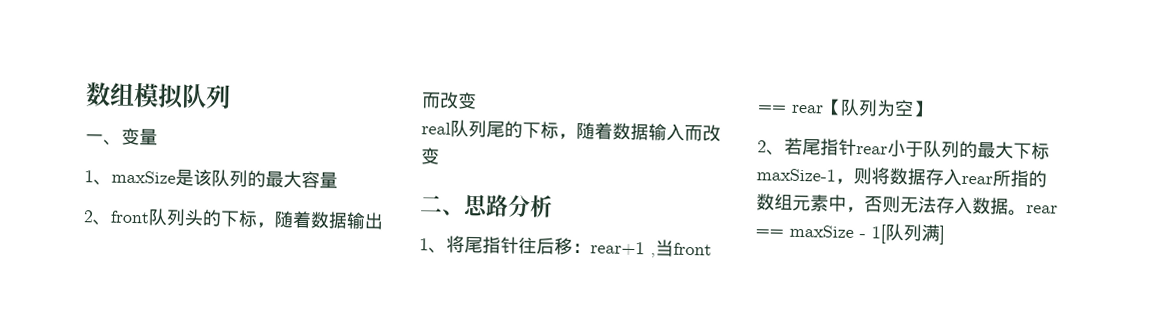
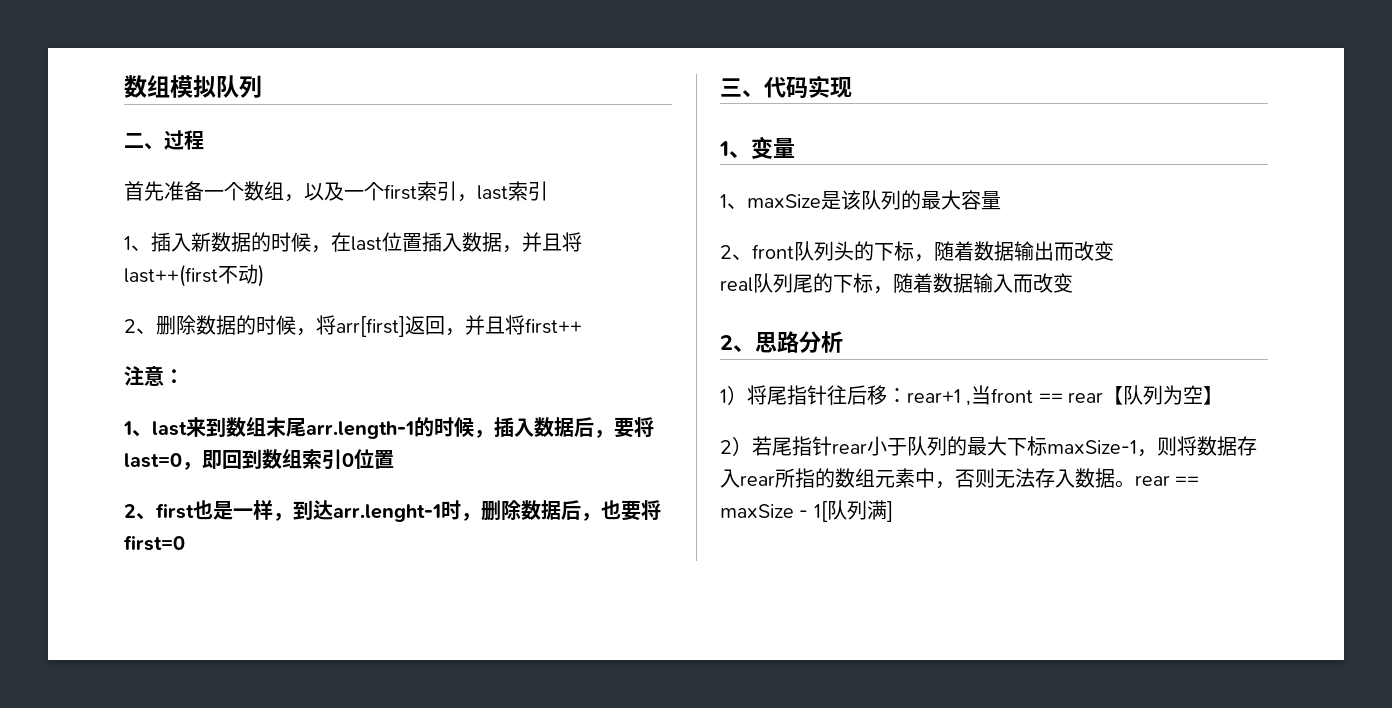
- 一、变量
+ 二、过程
+ 首先准备一个数组，以及一个first索引，last索引
+ 1、插入新数据的时候，在last位置插入数据，并且将last++(first不动)
+ 2、删除数据的时候，将arr[first]返回，并且将first++
+ 注意：
+ 1、last来到数组末尾arr.length-1的时候，插入数据后，要将last=0，即回到数组索引0位置
+ 2、first也是一样，到达arr.lenght-1时，删除数据后，也要将first=0
+ 三、代码实现
+ 1、变量
- 二、思路分析
+ 2、思路分析
- 1、将尾指针往后移：rear+1 ,当front == rear【队列为空】
+ 1）将尾指针往后移：rear+1 ,当front == rear【队列为空】
- 2、若尾指针rear小于队列的最大下标maxSize-1，则将数据存入rear所指的数组元素中，否则无法存入数据。rear == maxSize - 1[队列满]
+ 2）若尾指针rear小于队列的最大下标maxSize-1，则将数据存入rear所指的数组元素中，否则无法存入数据。rear == maxSize - 1[队列满]

